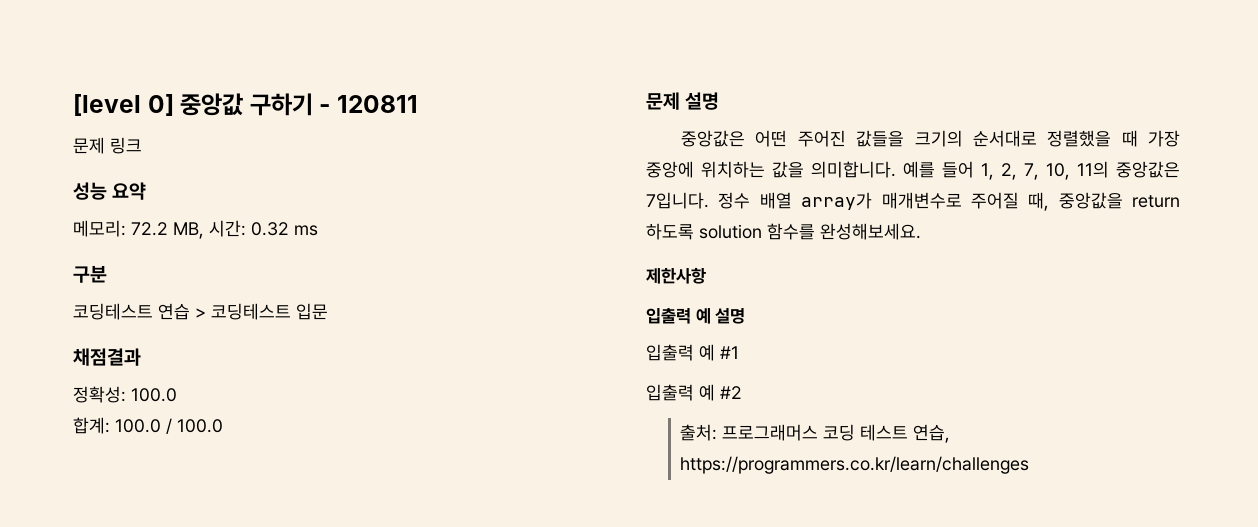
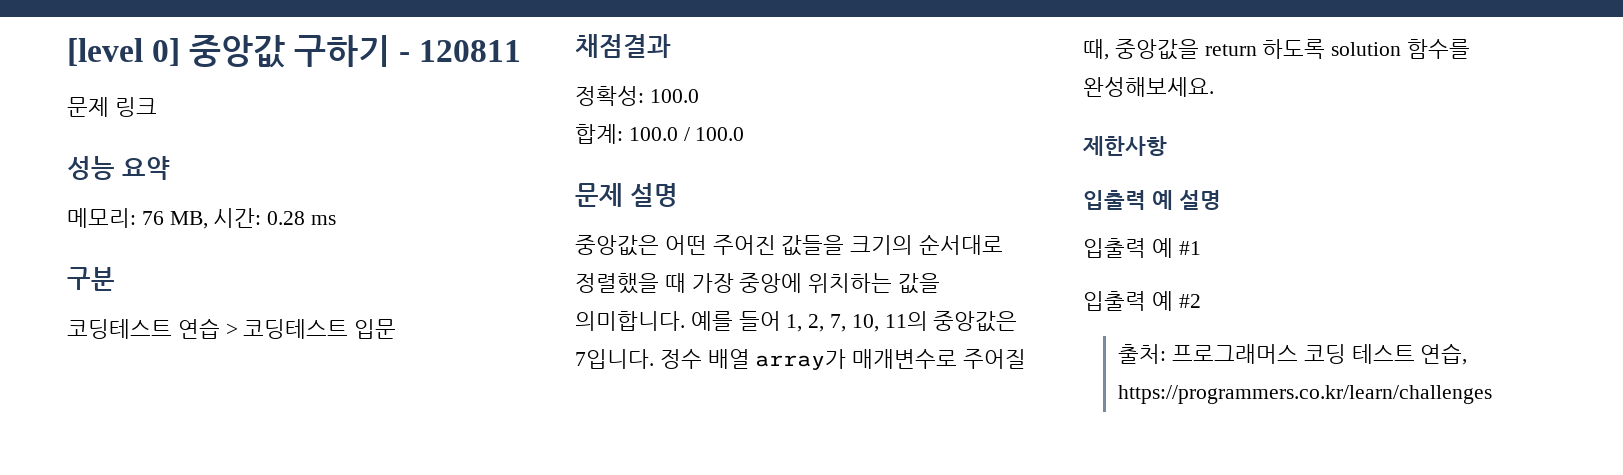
- 메모리: 72.2 MB, 시간: 0.32 ms
+ 메모리: 76 MB, 시간: 0.28 ms

